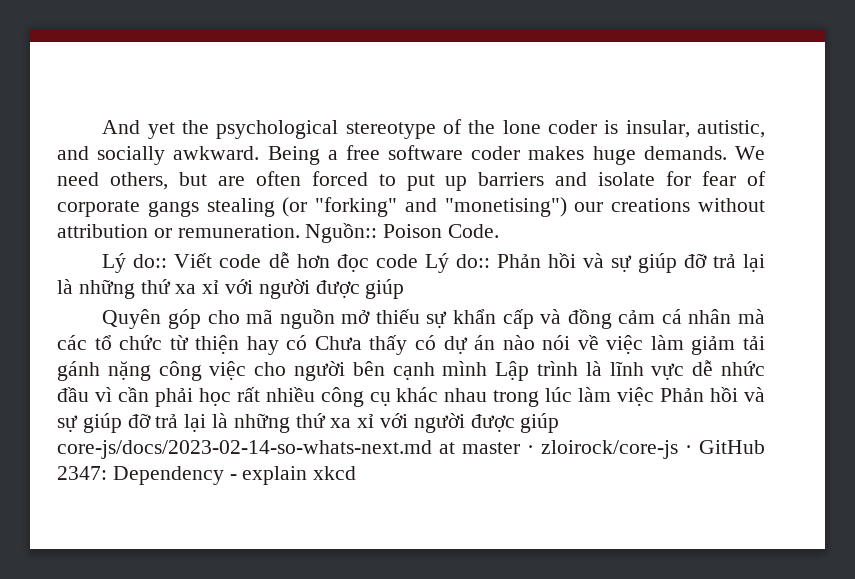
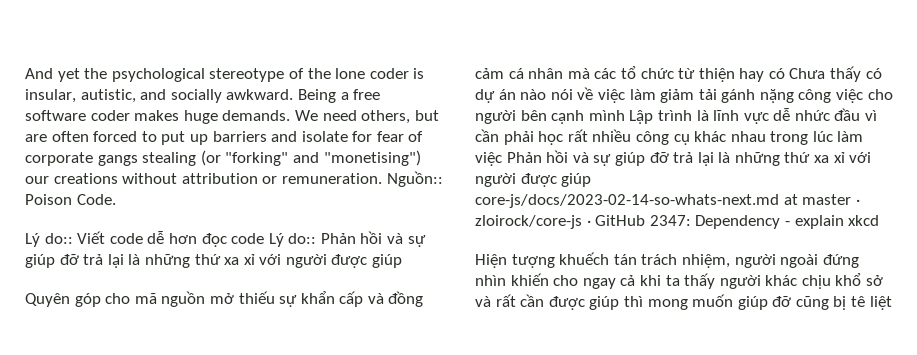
+ Hiện tượng khuếch tán trách nhiệm, người ngoài đứng nhìn khiến cho ngay cả khi ta thấy người khác chịu khổ sở và rất cần được giúp thì mong muốn giúp đỡ cũng bị tê liệt

